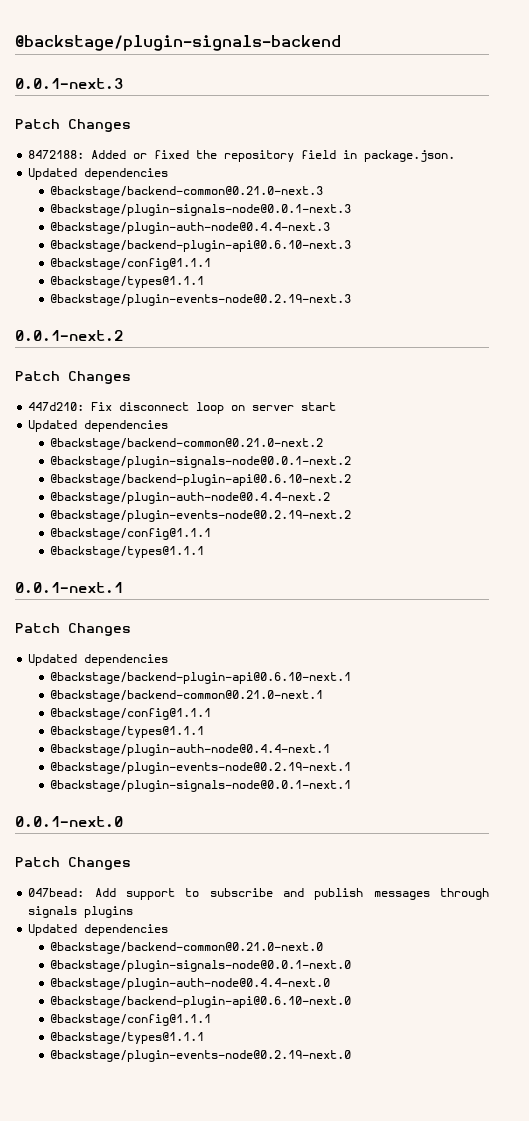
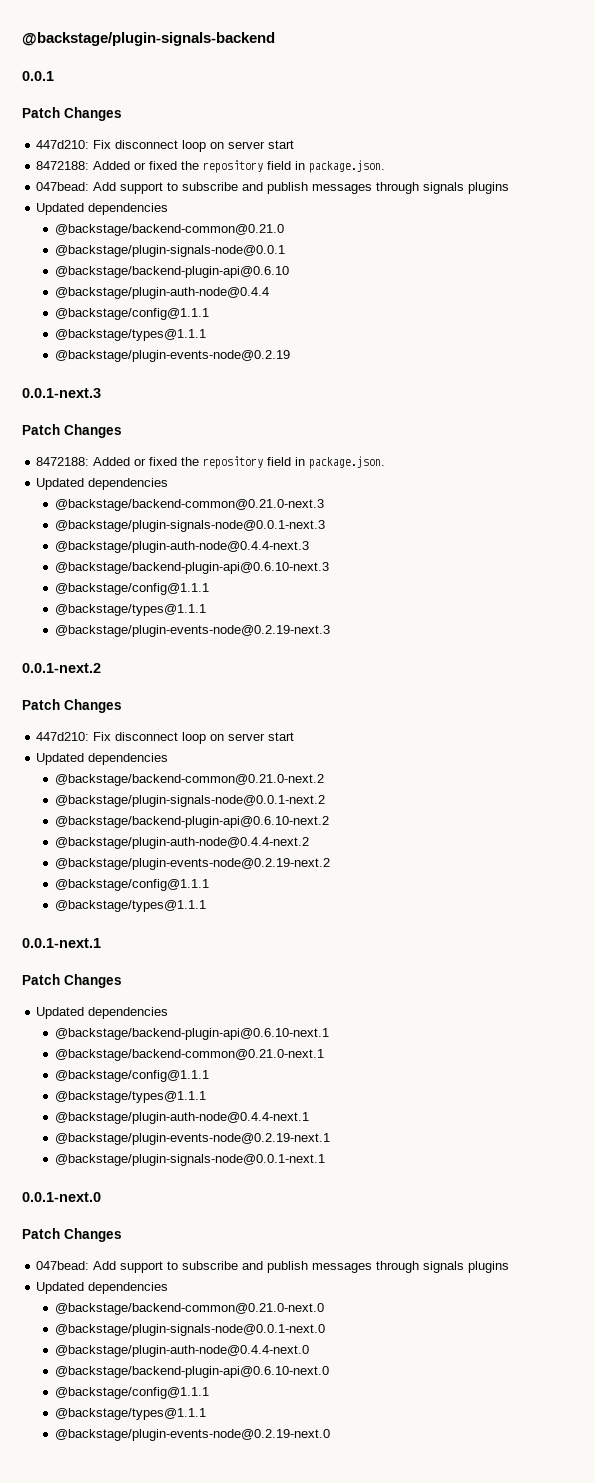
+ 0.0.1
+ Patch Changes
+ 447d210: Fix disconnect loop on server start
+ 8472188: Added or fixed the repository field in package.json.
+ 047bead: Add support to subscribe and publish messages through signals plugins
+ Updated dependencies
+ @backstage/backend-common@0.21.0
+ @backstage/plugin-signals-node@0.0.1
+ @backstage/backend-plugin-api@0.6.10
+ @backstage/plugin-auth-node@0.4.4
+ @backstage/config@1.1.1
+ @backstage/types@1.1.1
+ @backstage/plugin-events-node@0.2.19

